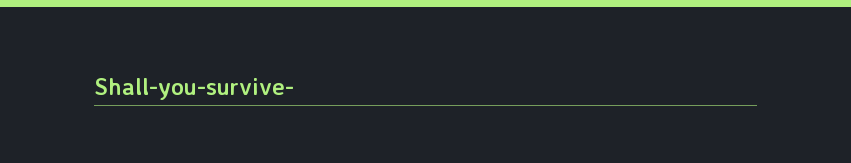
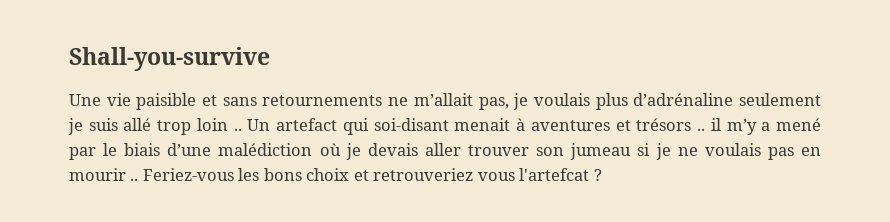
- Shall-you-survive-
+ Shall-you-survive
+ Une vie paisible et sans retournements ne m’allait pas, je voulais plus d’adrénaline seulement je suis allé trop loin .. Un artefact qui soi-disant menait à aventures et trésors .. il m’y a mené par le biais d’une malédiction où je devais aller trouver son jumeau si je ne voulais pas en mourir .. Feriez-vous les bons choix et retrouveriez vous l'artefcat ?

